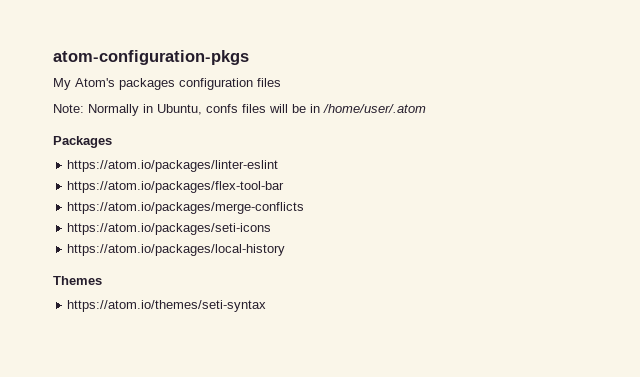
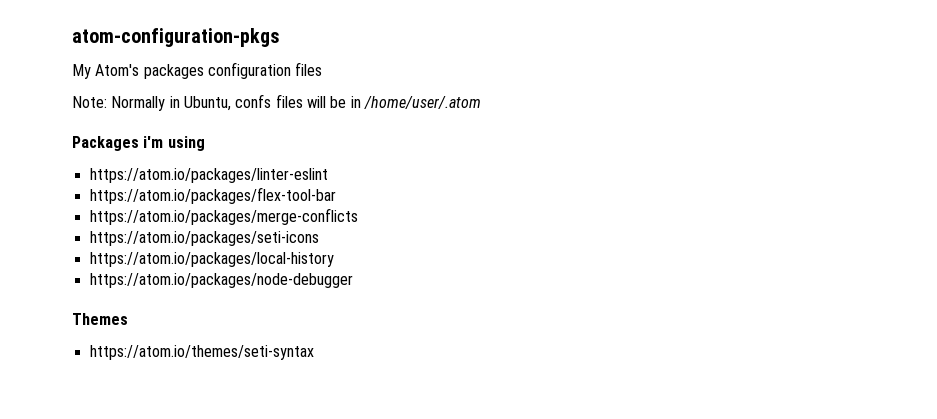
- Packages
+ Packages i'm using
+ https://atom.io/packages/node-debugger

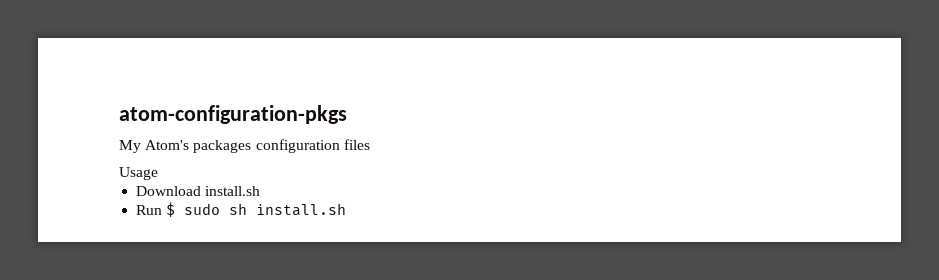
- Note: Normally in Ubuntu, confs files will be in /home/user/.atom
- Packages i'm using
- https://atom.io/packages/linter-eslint
- https://atom.io/packages/flex-tool-bar
- https://atom.io/packages/merge-conflicts
- https://atom.io/packages/seti-icons
- https://atom.io/packages/local-history
- https://atom.io/packages/node-debugger
- Themes
- https://atom.io/themes/seti-syntax
+ Usage
+ Download install.sh
+ Run $ sudo sh install.sh

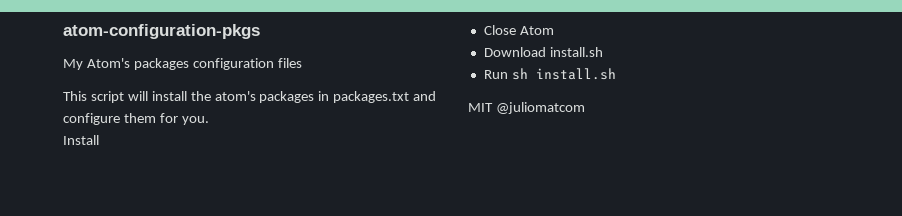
- Usage
+ This script will install the atom's packages in packages.txt and configure them for you.
+ Install
+ Close Atom
- Run $ sudo sh install.sh
+ Run sh install.sh
+ MIT @juliomatcom

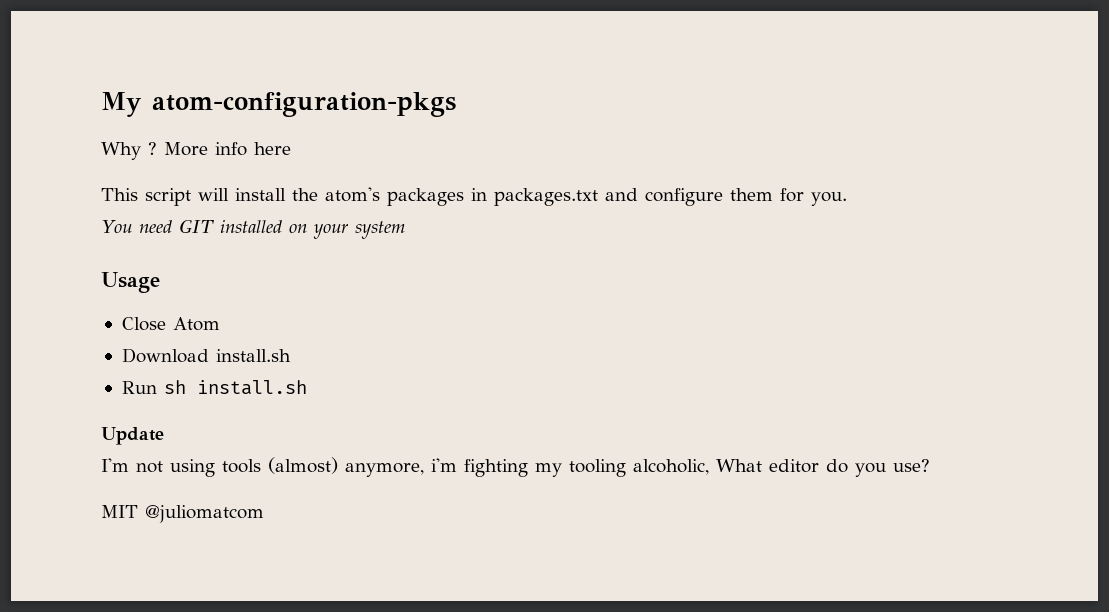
- atom-configuration-pkgs
+ My atom-configuration-pkgs
- My Atom's packages configuration files
+ Why ? More info here
- Install
+ You need GIT installed on your system
+ Usage
+ Update
+ I'm not using tools (almost) anymore, i'm fighting my tooling alcoholic, What editor do you use?

